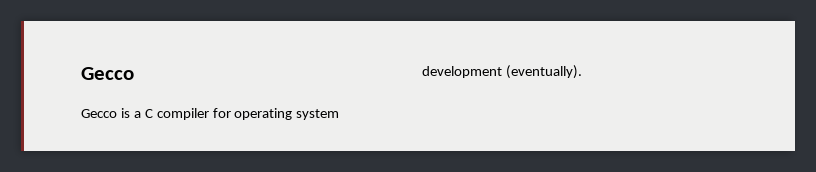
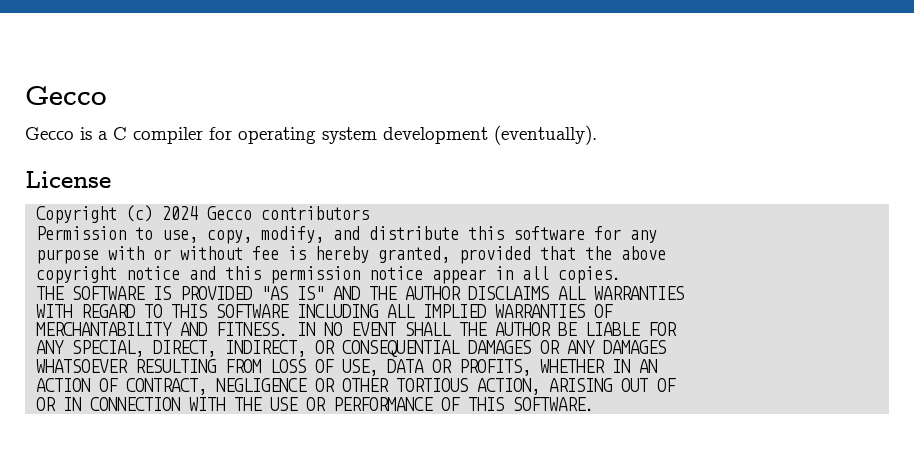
+ License
+ Copyright (c) 2024 Gecco contributors
+ Permission to use, copy, modify, and distribute this software for any
+ purpose with or without fee is hereby granted, provided that the above
+ copyright notice and this permission notice appear in all copies.
+ THE SOFTWARE IS PROVIDED "AS IS" AND THE AUTHOR DISCLAIMS ALL WARRANTIES
+ WITH REGARD TO THIS SOFTWARE INCLUDING ALL IMPLIED WARRANTIES OF
+ MERCHANTABILITY AND FITNESS. IN NO EVENT SHALL THE AUTHOR BE LIABLE FOR
+ ANY SPECIAL, DIRECT, INDIRECT, OR CONSEQUENTIAL DAMAGES OR ANY DAMAGES
+ WHATSOEVER RESULTING FROM LOSS OF USE, DATA OR PROFITS, WHETHER IN AN
+ ACTION OF CONTRACT, NEGLIGENCE OR OTHER TORTIOUS ACTION, ARISING OUT OF
+ OR IN CONNECTION WITH THE USE OR PERFORMANCE OF THIS SOFTWARE.

